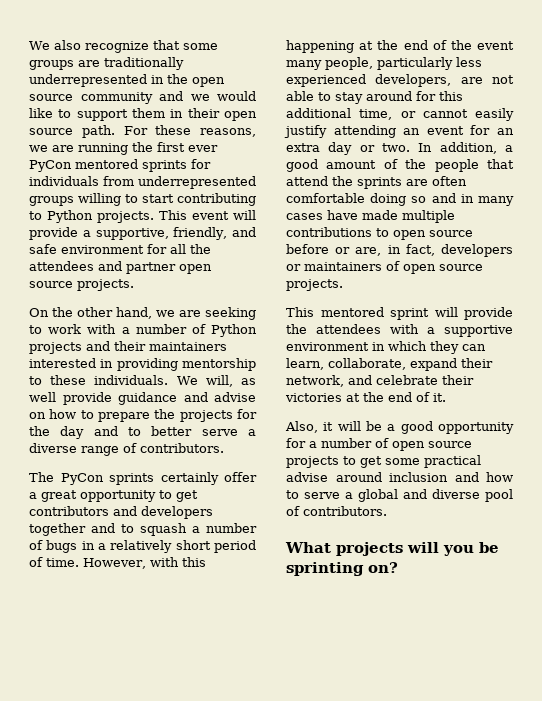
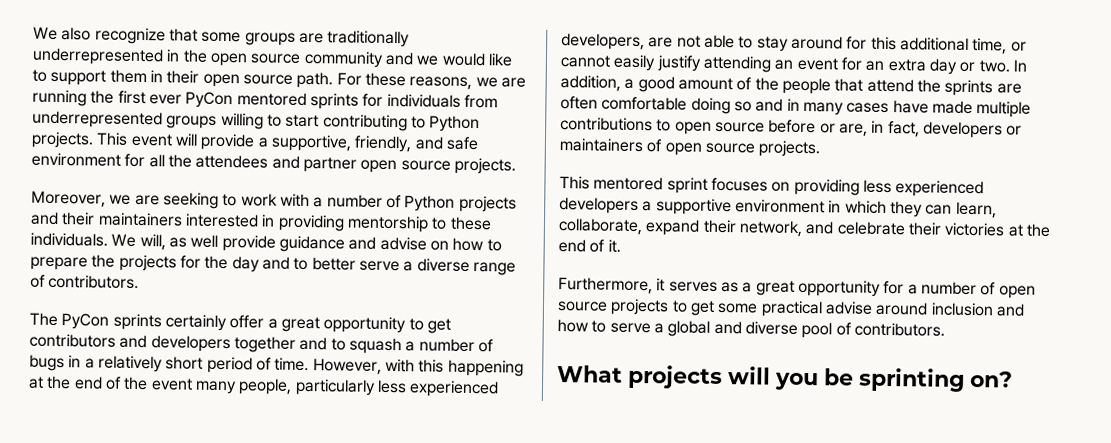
- On the other hand, we are seeking to work with a number of Python projects and their maintainers interested in providing mentorship to these individuals.
+ Moreover, we are seeking to work with a number of Python projects and their maintainers interested in providing mentorship to these individuals.
- This mentored sprint will provide the attendees with a supportive environment in which they can learn, collaborate, expand their network, and celebrate their victories at the end of it.
+ This mentored sprint focuses on providing less experienced developers a supportive environment in which they can learn, collaborate, expand their network, and celebrate their victories at the end of it.
- Also, it will be a good opportunity for a number of open source projects to get some practical advise around inclusion and how to serve a global and diverse pool of contributors.
+ Furthermore, it serves as a great opportunity for a number of open source projects to get some practical advise around inclusion and how to serve a global and diverse pool of contributors.

